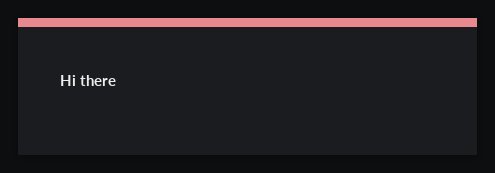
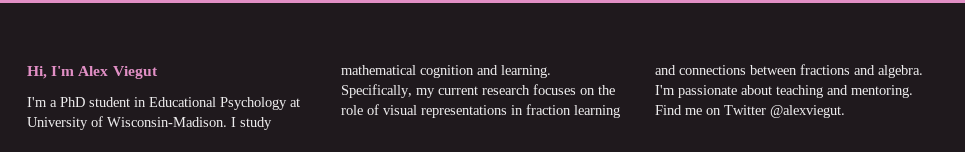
- Hi there
+ Hi, I'm Alex Viegut
+ I'm a PhD student in Educational Psychology at University of Wisconsin-Madison. I study mathematical cognition and learning. Specifically, my current research focuses on the role of visual representations in fraction learning and connections between fractions and algebra. I'm passionate about teaching and mentoring. Find me on Twitter @alexviegut.

